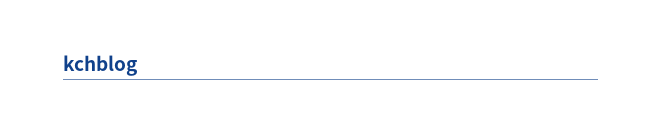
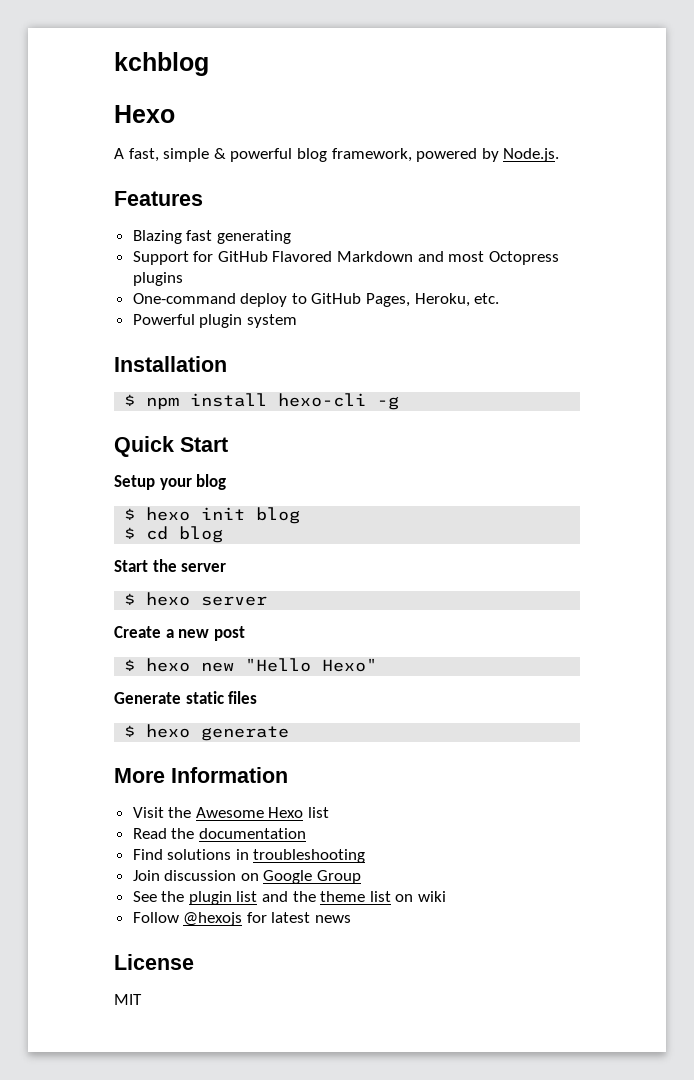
  kchblog
+ Hexo
+ A fast, simple & powerful blog framework, powered by Node.js.
+ Features
+ Blazing fast generating
+ Support for GitHub Flavored Markdown and most Octopress plugins
+ One-command deploy to GitHub Pages, Heroku, etc.
+ Powerful plugin system
+ Installation
+ $ npm install hexo-cli -g
+ Quick Start
+ Setup your blog
+ $ hexo init blog
+ $ cd blog
+ Start the server
+ $ hexo server
+ Create a new post
+ $ hexo new "Hello Hexo"
+ Generate static files
+ $ hexo generate
+ More Information
+ Visit the Awesome Hexo list
+ Read the documentation
+ Find solutions in troubleshooting
+ Join discussion on Google Group
+ See the plugin list and the theme list on wiki
+ Follow @hexojs for latest news
+ License
+ MIT

